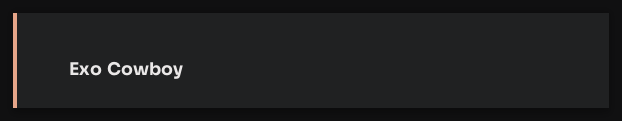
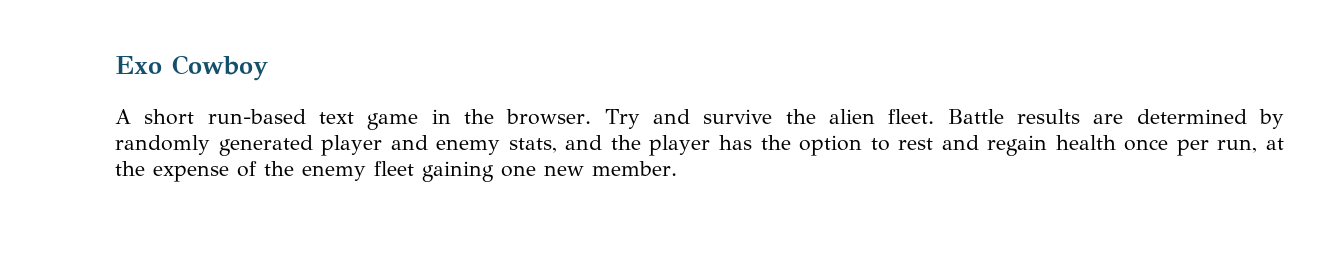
+ A short run-based text game in the browser. Try and survive the alien fleet. Battle results are determined by randomly generated player and enemy stats, and the player has the option to rest and regain health once per run, at the expense of the enemy fleet gaining one new member.

